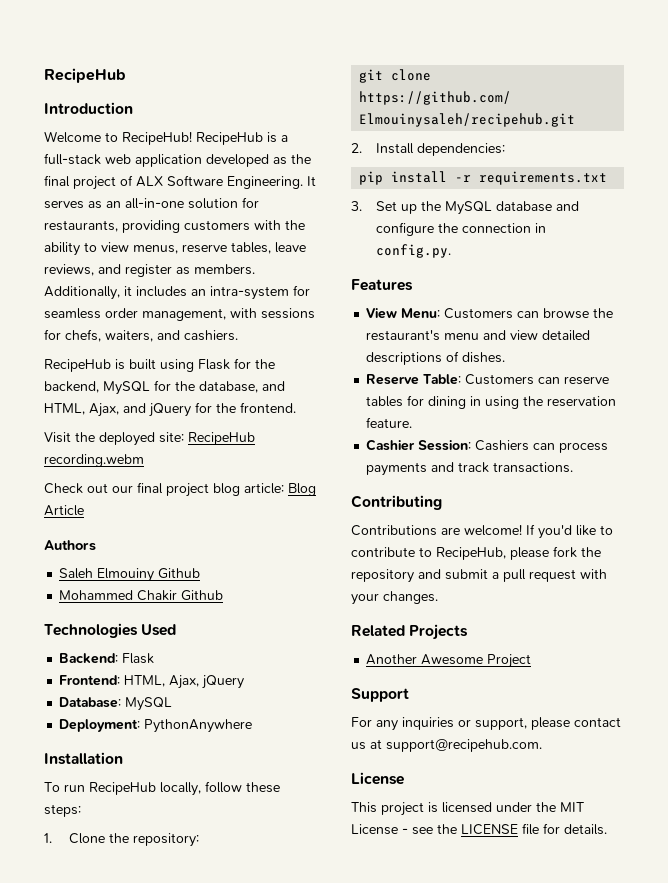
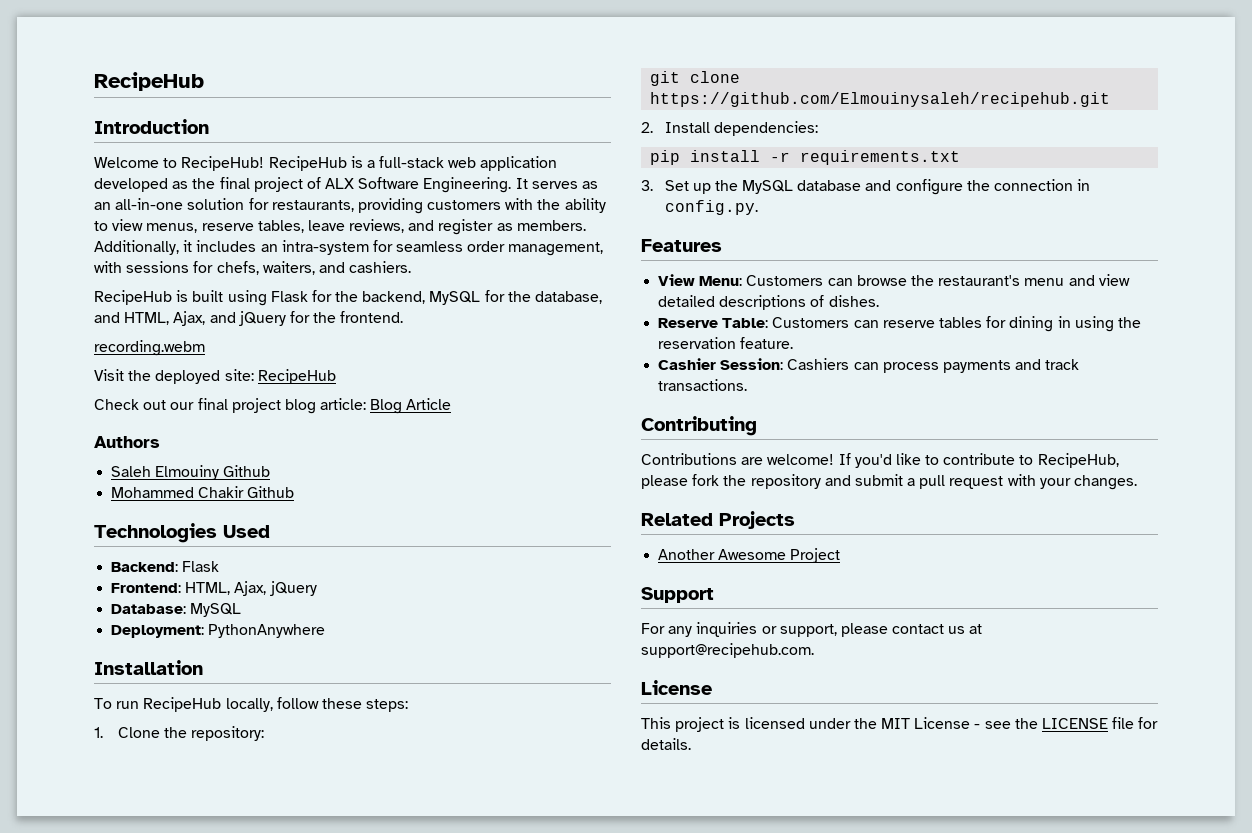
+ recording.webm
- Visit the deployed site: RecipeHub recording.webm
+ Visit the deployed site: RecipeHub

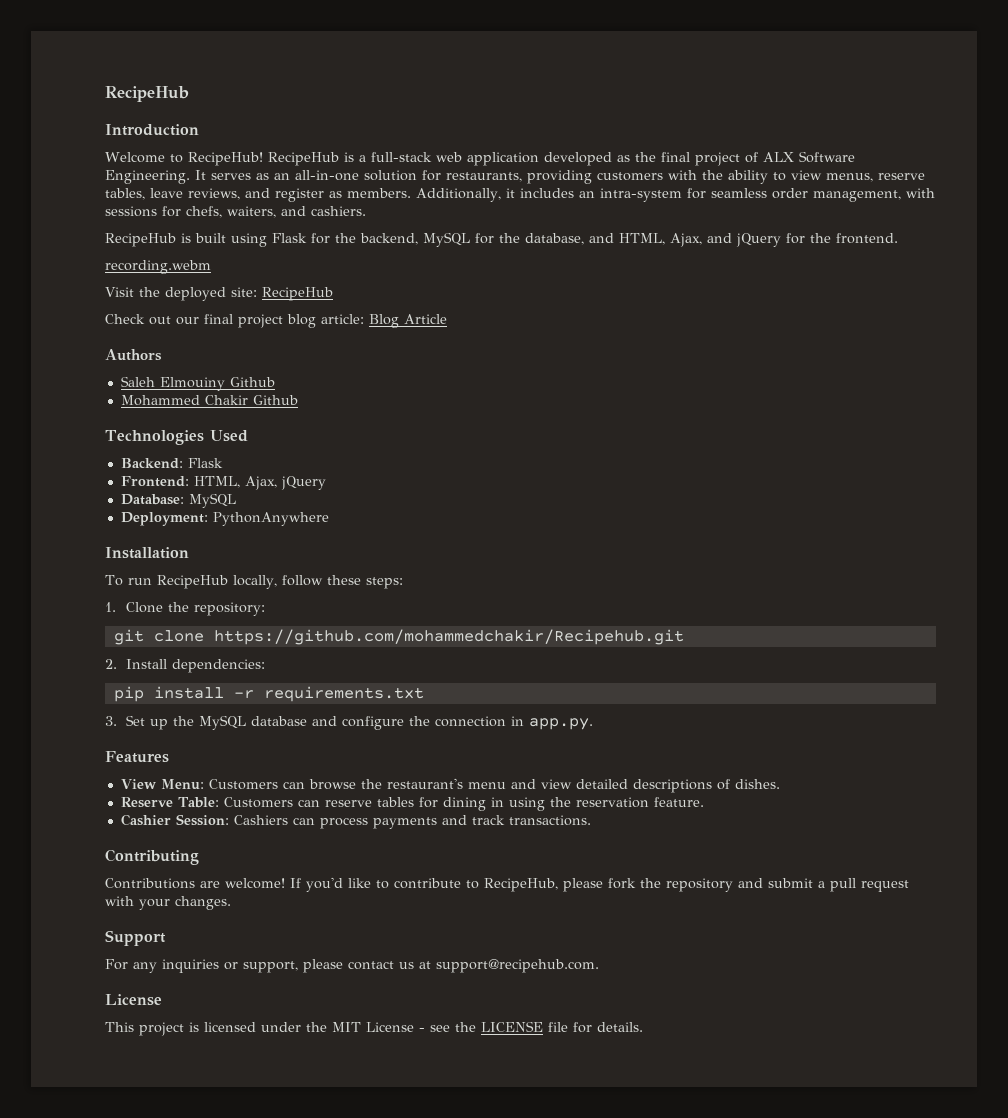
- git clone https://github.com/Elmouinysaleh/recipehub.git
+ git clone https://github.com/mohammedchakir/Recipehub.git
- 3. Set up the MySQL database and configure the connection in config.py.
+ 3. Set up the MySQL database and configure the connection in app.py.
- Related Projects
- Another Awesome Project

